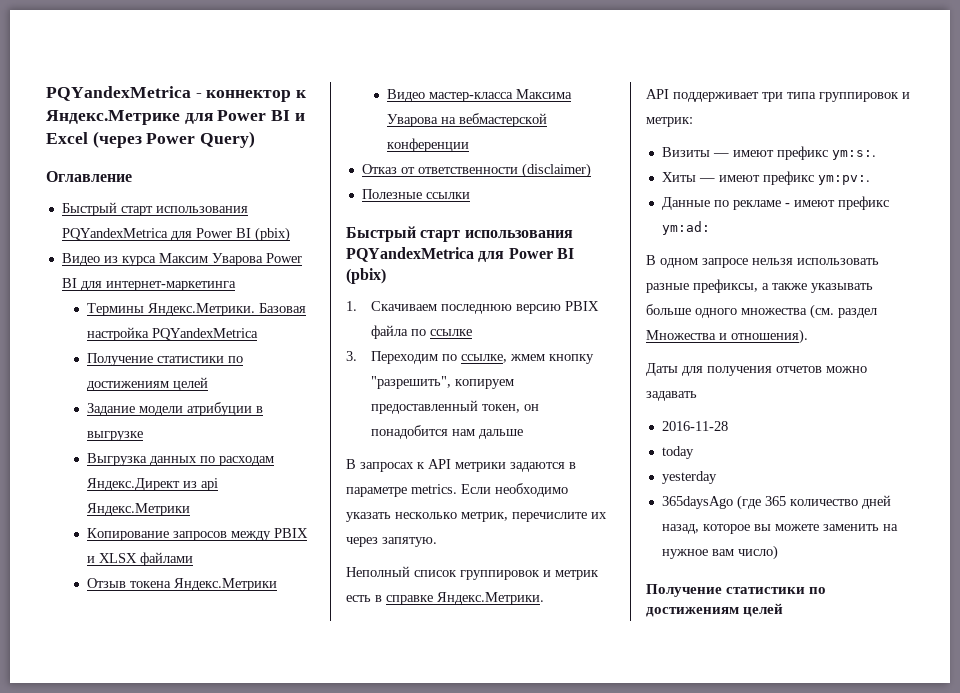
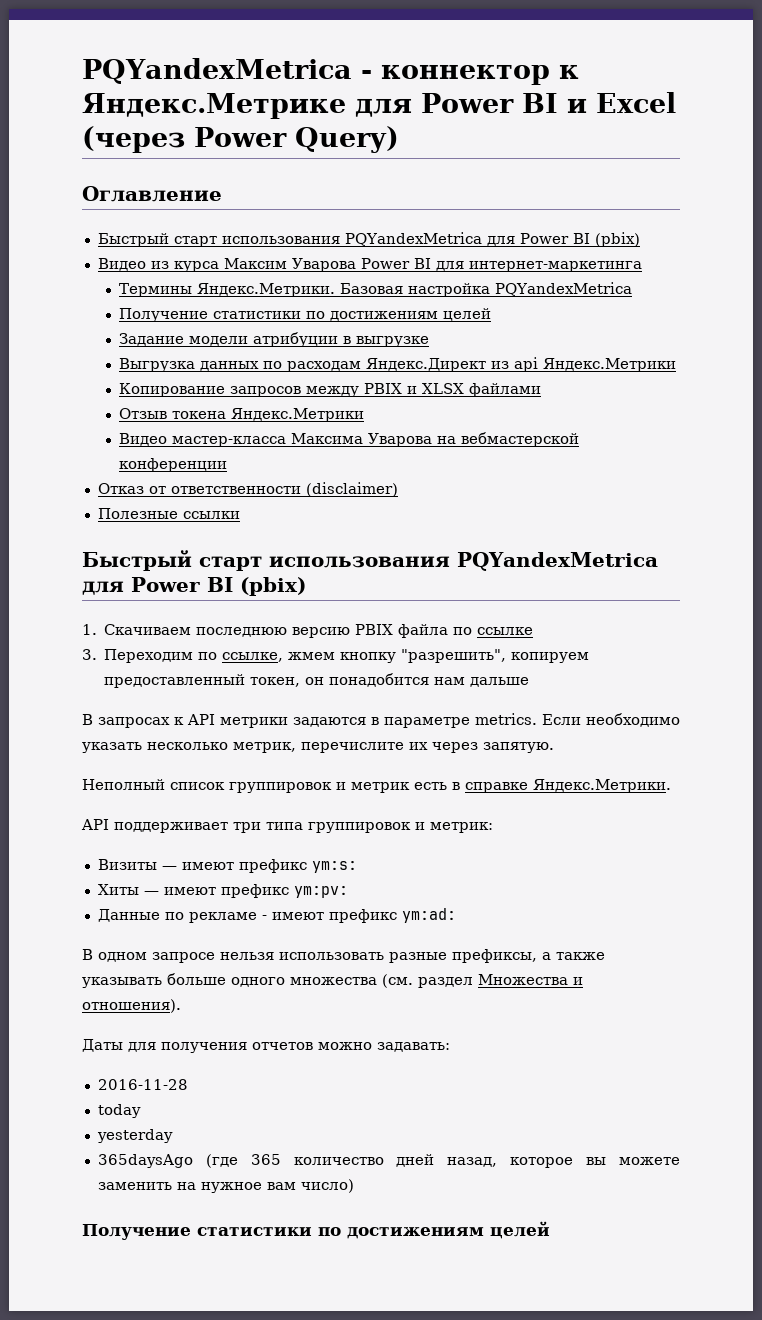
- Визиты — имеют префикс ym:s:.
+ Визиты — имеют префикс ym:s:
- Хиты — имеют префикс ym:pv:.
+ Хиты — имеют префикс ym:pv:
- Даты для получения отчетов можно задавать
+ Даты для получения отчетов можно задавать:

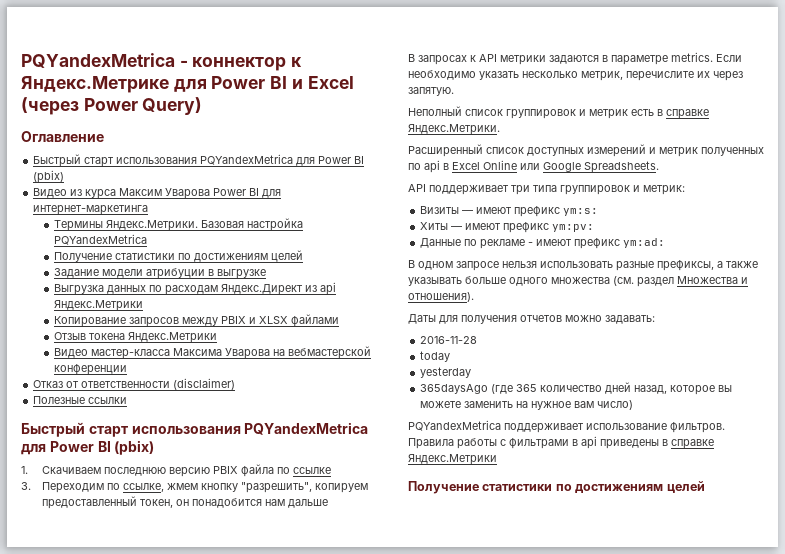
+ Расширенный список доступных измерений и метрик полученных по api в Excel Online или Google Spreadsheets.
+ PQYandexMetrica поддерживает использование фильтров. Правила работы с фильтрами в api приведены в справке Яндекс.Метрики

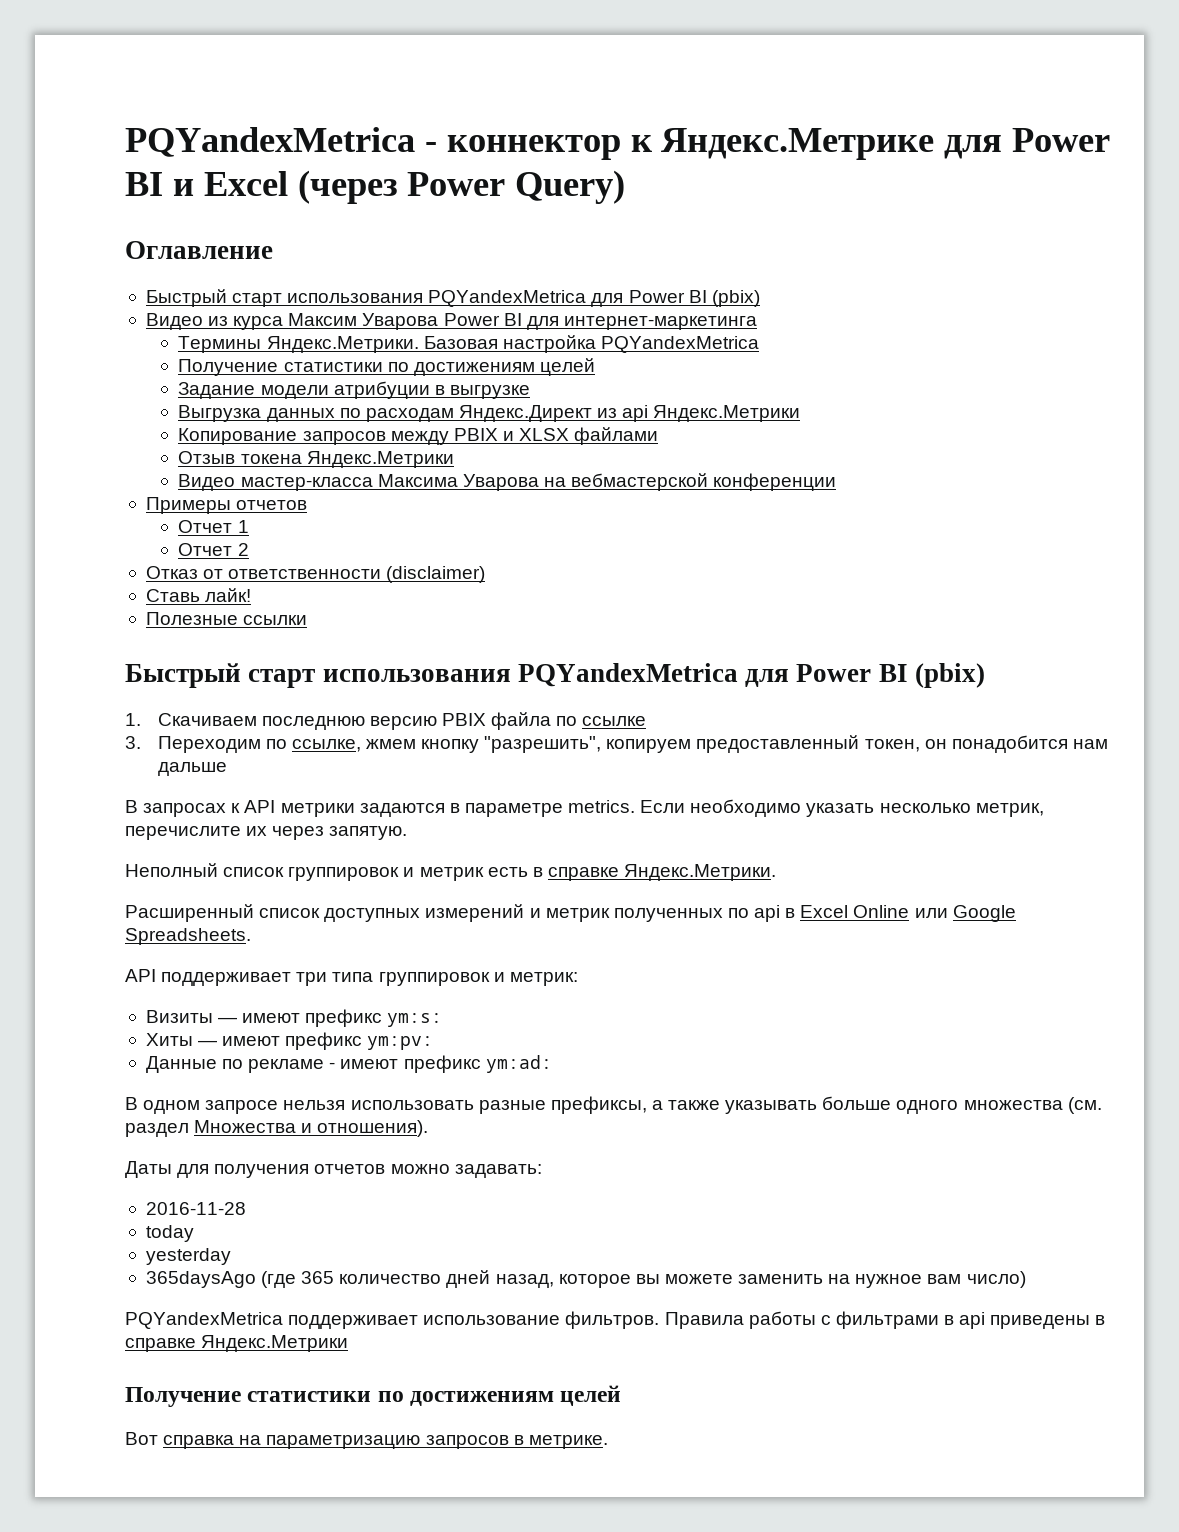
+ Примеры отчетов
+ Отчет 1
+ Отчет 2
+ Ставь лайк!
+ Вот справка на параметризацию запросов в метрике.

